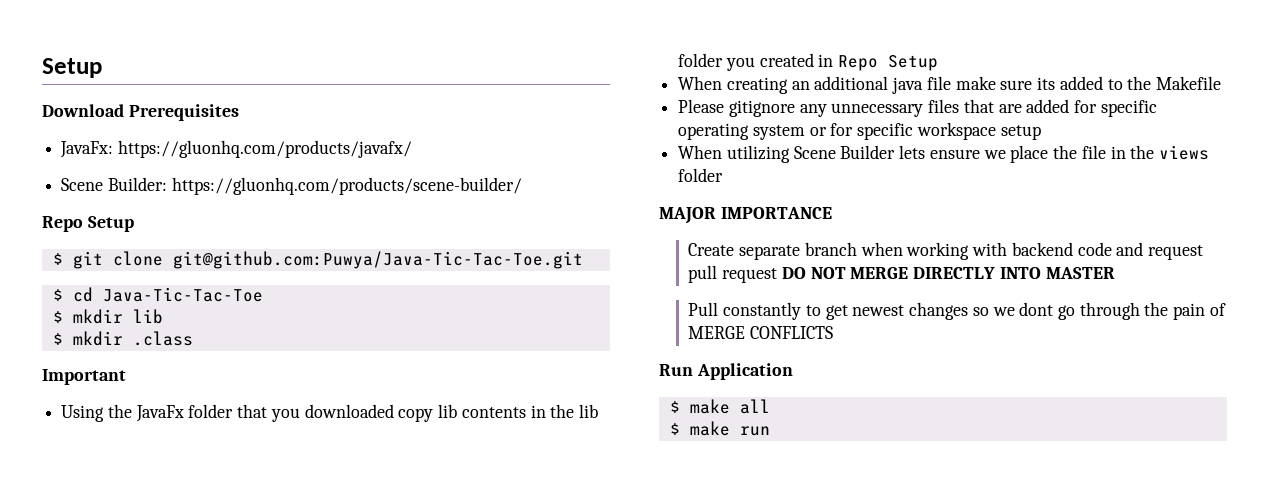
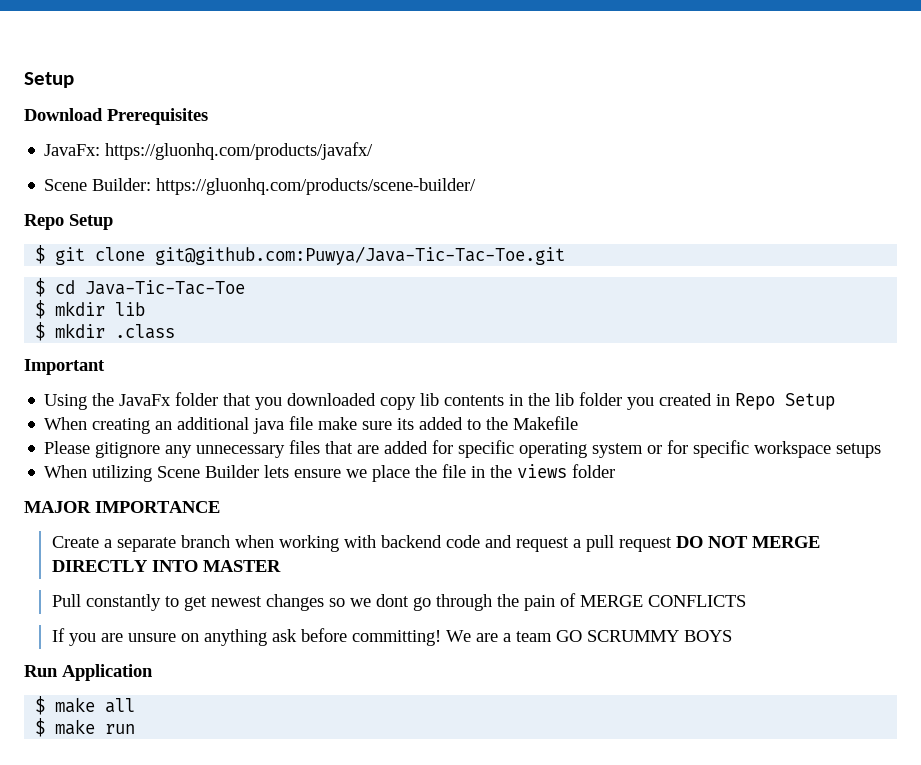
- Please gitignore any unnecessary files that are added for specific operating system or for specific workspace setup
+ Please gitignore any unnecessary files that are added for specific operating system or for specific workspace setups
- Create separate branch when working with backend code and request pull request DO NOT MERGE DIRECTLY INTO MASTER
+ Create a separate branch when working with backend code and request a pull request DO NOT MERGE DIRECTLY INTO MASTER
+ If you are unsure on anything ask before committing! We are a team GO SCRUMMY BOYS

